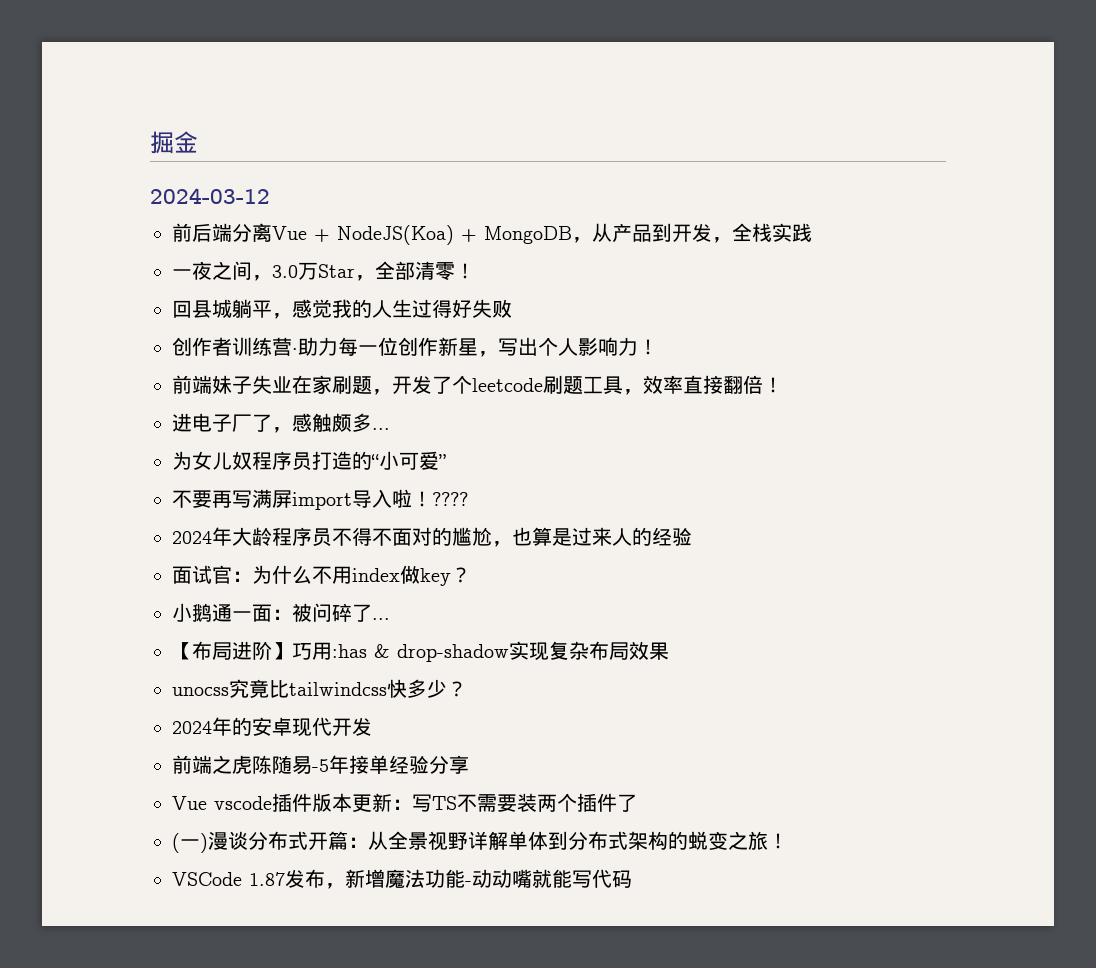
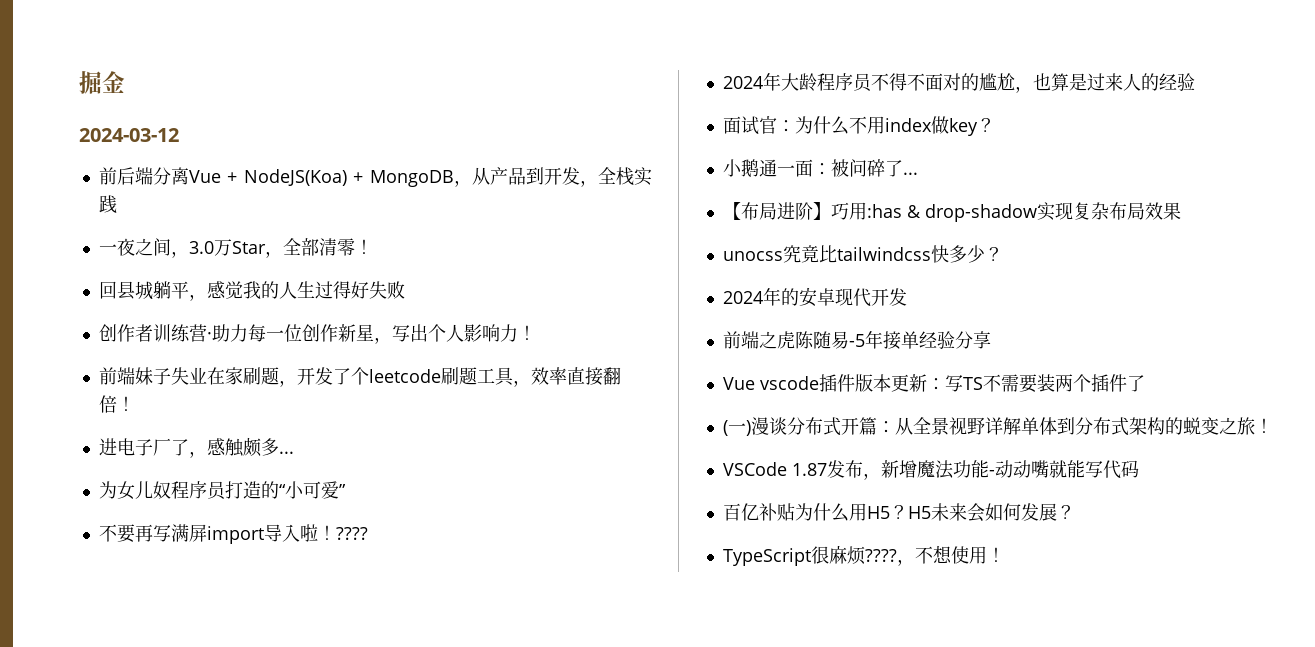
+ 百亿补贴为什么用H5？H5未来会如何发展？
+ TypeScript很麻烦????，不想使用！

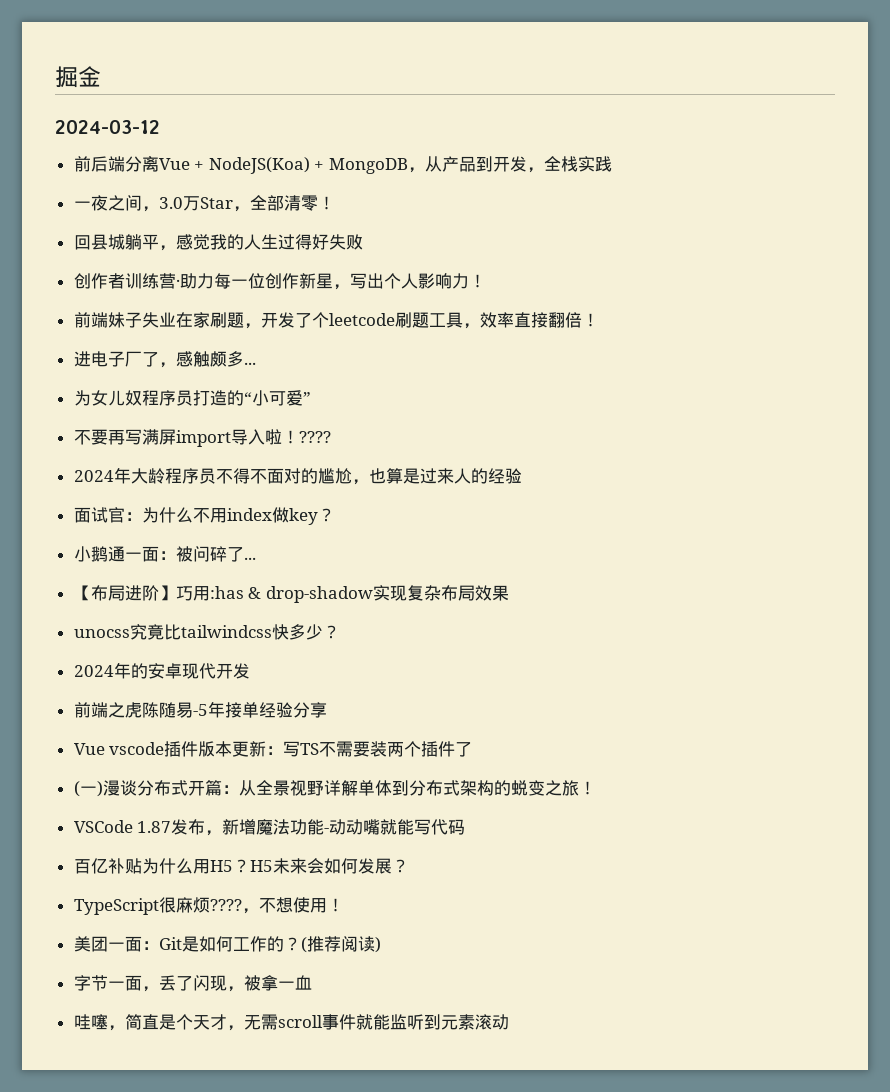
+ 美团一面：Git是如何工作的？(推荐阅读)
+ 字节一面，丢了闪现，被拿一血
+ 哇噻，简直是个天才，无需scroll事件就能监听到元素滚动

